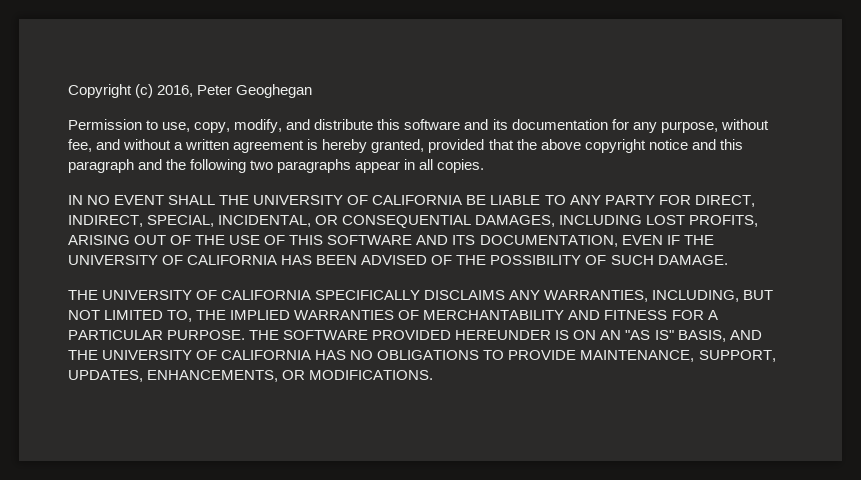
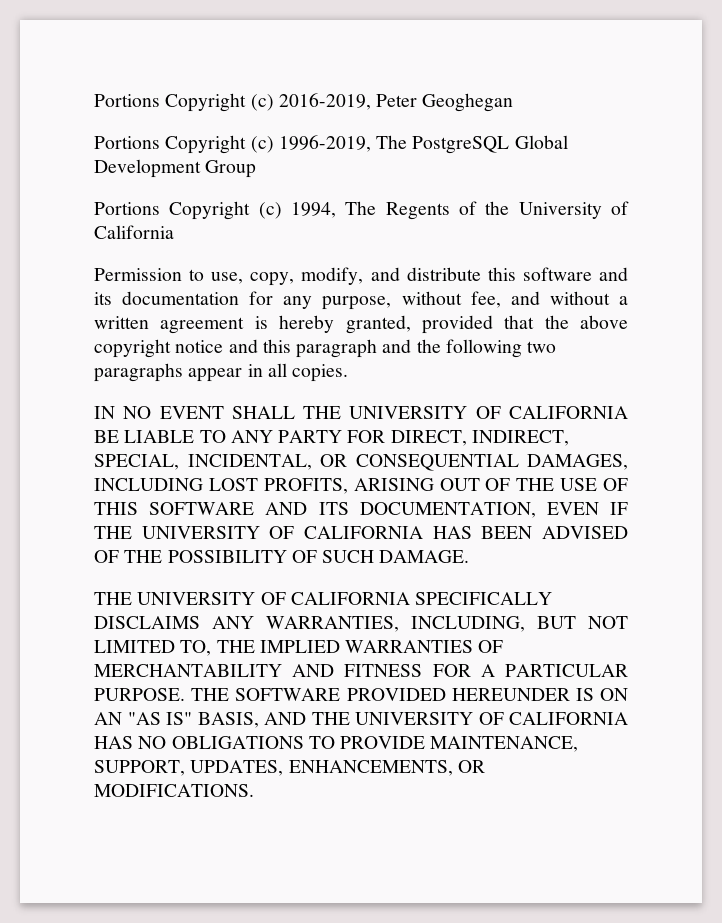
- Copyright (c) 2016, Peter Geoghegan
+ Portions Copyright (c) 2016-2019, Peter Geoghegan
+ Portions Copyright (c) 1996-2019, The PostgreSQL Global Development Group
+ Portions Copyright (c) 1994, The Regents of the University of California

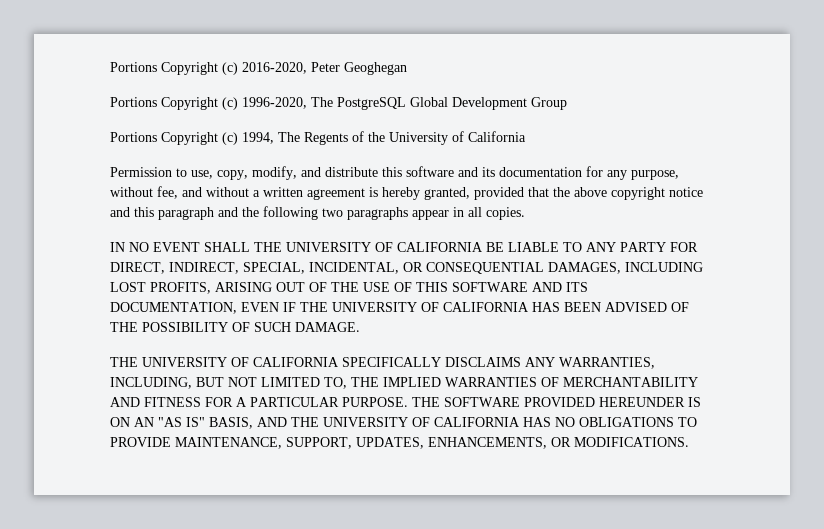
- Portions Copyright (c) 2016-2019, Peter Geoghegan
+ Portions Copyright (c) 2016-2020, Peter Geoghegan
- Portions Copyright (c) 1996-2019, The PostgreSQL Global Development Group
+ Portions Copyright (c) 1996-2020, The PostgreSQL Global Development Group

